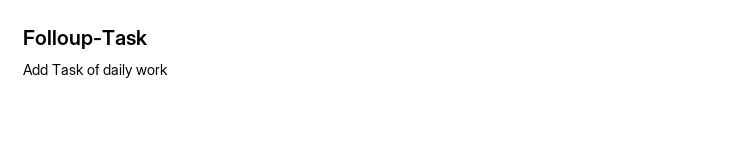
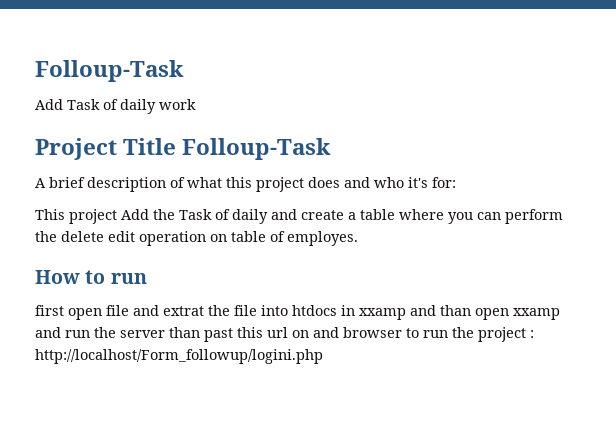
+ Project Title Folloup-Task
+ A brief description of what this project does and who it's for:
+ This project Add the Task of daily and create a table where you can perform the delete edit operation on table of employes.
+ How to run
+ first open file and extrat the file into htdocs in xxamp and than open xxamp and run the server than past this url on and browser to run the project : http://localhost/Form_followup/logini.php

